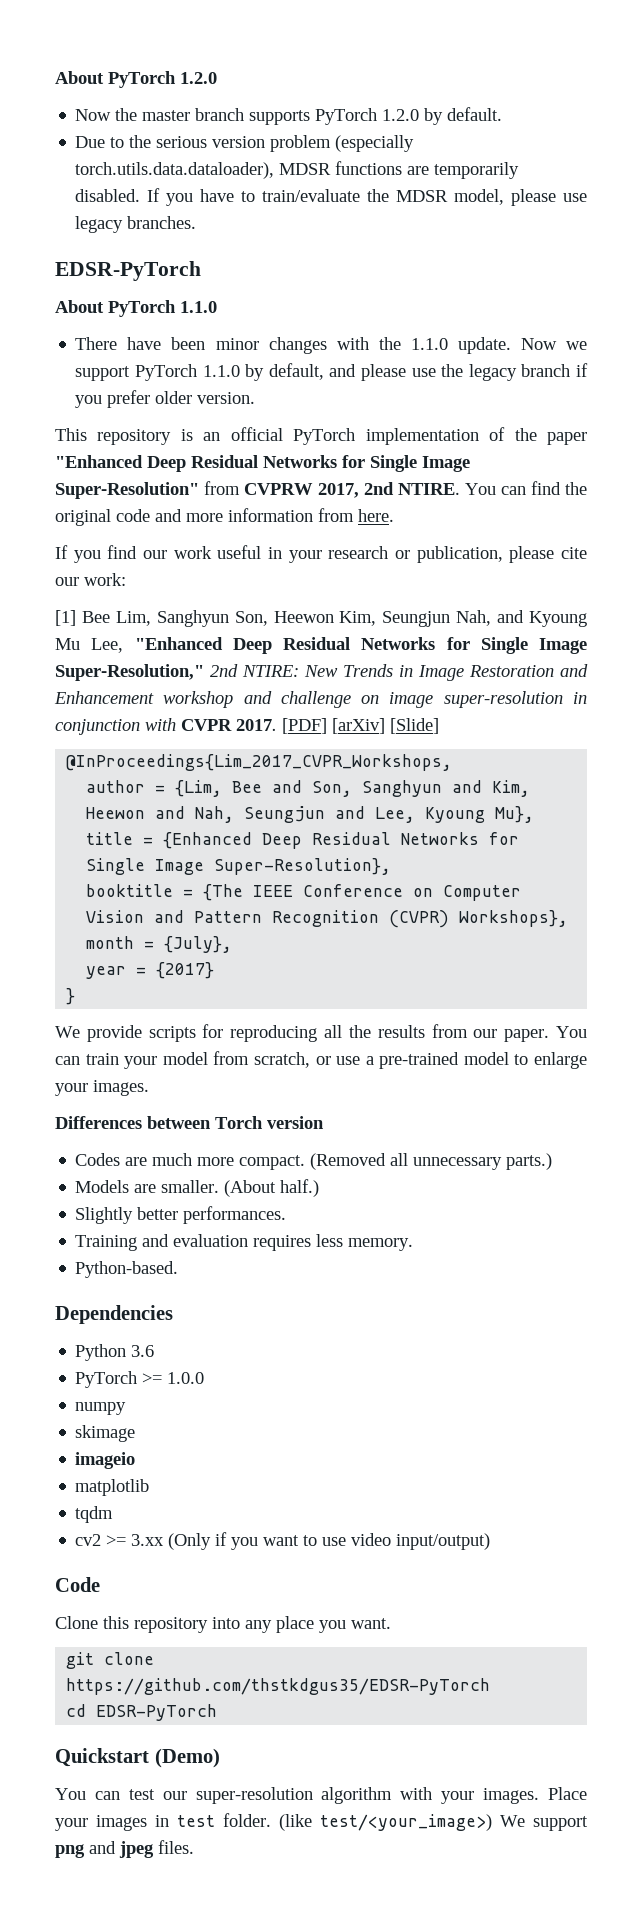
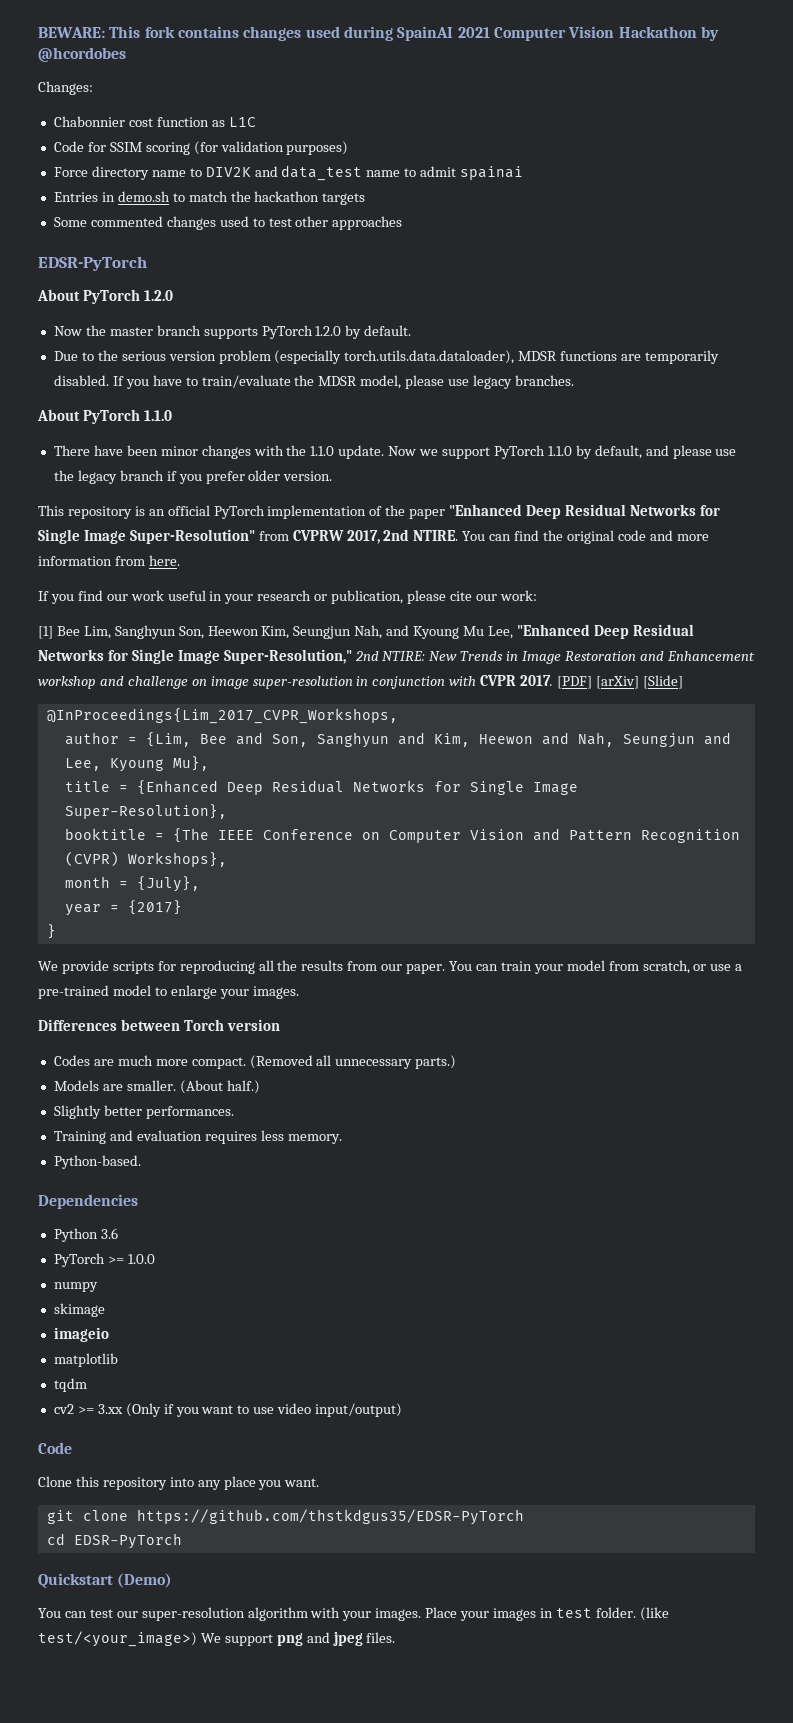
+ BEWARE: This fork contains changes used during SpainAI 2021 Computer Vision Hackathon by @hcordobes
+ Changes:
+ Chabonnier cost function as L1C
+ Code for SSIM scoring (for validation purposes)
+ Force directory name to DIV2K and data_test name to admit spainai
+ Entries in demo.sh to match the hackathon targets
+ Some commented changes used to test other approaches
+ EDSR-PyTorch
  If you have to train/evaluate the MDSR model, please use legacy branches.
- EDSR-PyTorch

